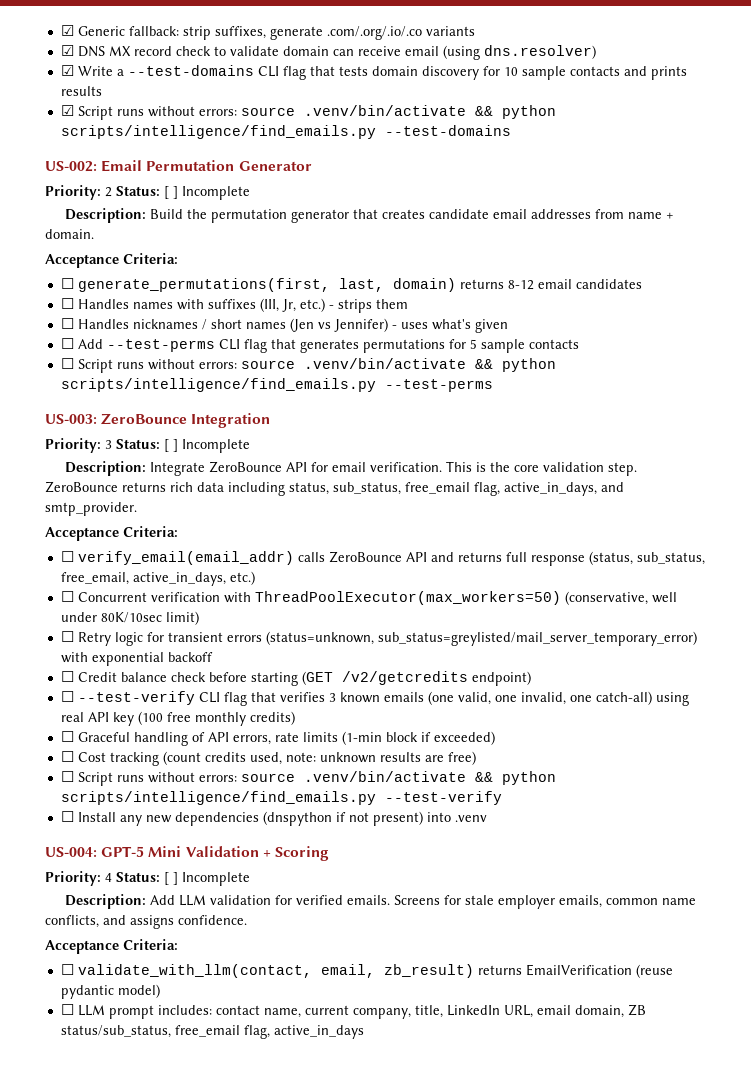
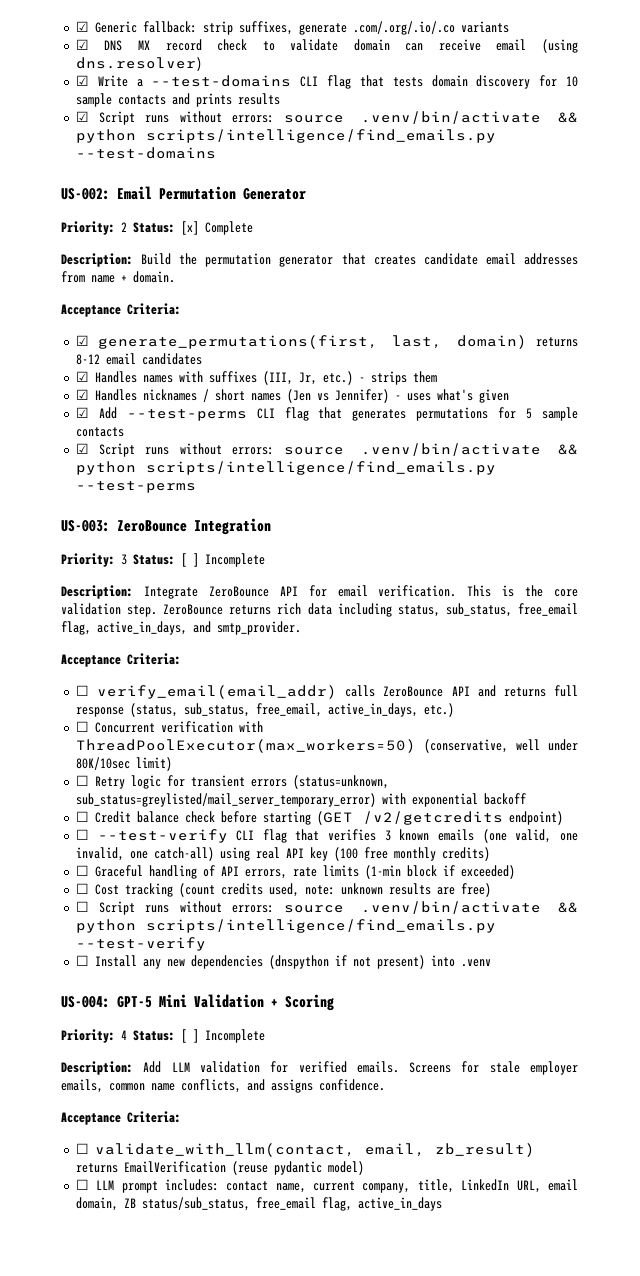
- Priority: 2 Status: [ ] Incomplete
+ Priority: 2 Status: [x] Complete
- ☐ generate_permutations(first, last, domain) returns 8-12 email candidates
+ ☑ generate_permutations(first, last, domain) returns 8-12 email candidates
- ☐ Handles names with suffixes (III, Jr, etc.) - strips them
+ ☑ Handles names with suffixes (III, Jr, etc.) - strips them
- ☐ Handles nicknames / short names (Jen vs Jennifer) - uses what's given
+ ☑ Handles nicknames / short names (Jen vs Jennifer) - uses what's given
- ☐ Add --test-perms CLI flag that generates permutations for 5 sample contacts
+ ☑ Add --test-perms CLI flag that generates permutations for 5 sample contacts
- ☐ Script runs without errors: source .venv/bin/activate && python scripts/intelligence/find_emails.py --test-perms
+ ☑ Script runs without errors: source .venv/bin/activate && python scripts/intelligence/find_emails.py --test-perms

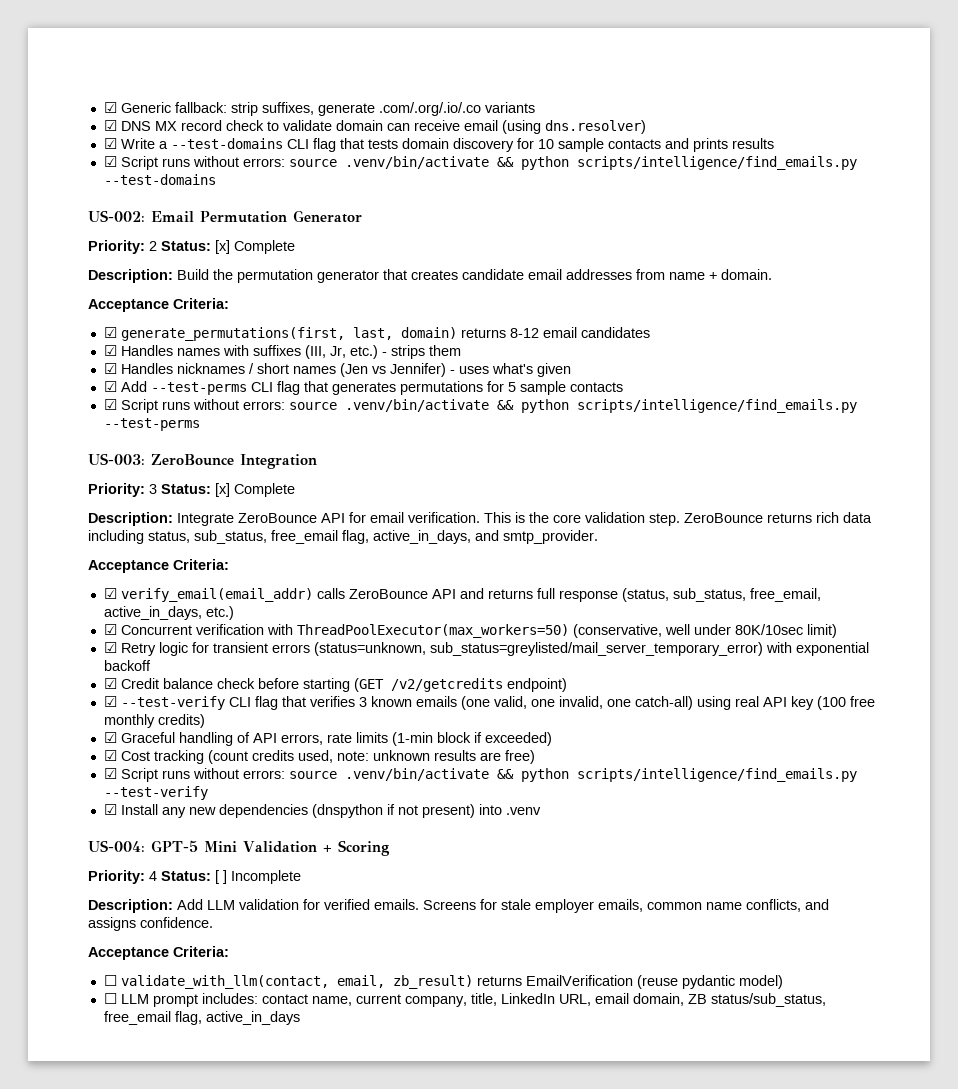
- Priority: 3 Status: [ ] Incomplete
+ Priority: 3 Status: [x] Complete
- ☐ verify_email(email_addr) calls ZeroBounce API and returns full response (status, sub_status, free_email, active_in_days, etc.)
+ ☑ verify_email(email_addr) calls ZeroBounce API and returns full response (status, sub_status, free_email, active_in_days, etc.)
- ☐ Concurrent verification with ThreadPoolExecutor(max_workers=50) (conservative, well under 80K/10sec limit)
+ ☑ Concurrent verification with ThreadPoolExecutor(max_workers=50) (conservative, well under 80K/10sec limit)
- ☐ Retry logic for transient errors (status=unknown, sub_status=greylisted/mail_server_temporary_error) with exponential backoff
+ ☑ Retry logic for transient errors (status=unknown, sub_status=greylisted/mail_server_temporary_error) with exponential backoff
- ☐ Credit balance check before starting (GET /v2/getcredits endpoint)
+ ☑ Credit balance check before starting (GET /v2/getcredits endpoint)
- ☐ --test-verify CLI flag that verifies 3 known emails (one valid, one invalid, one catch-all) using real API key (100 free monthly credits)
+ ☑ --test-verify CLI flag that verifies 3 known emails (one valid, one invalid, one catch-all) using real API key (100 free monthly credits)
- ☐ Graceful handling of API errors, rate limits (1-min block if exceeded)
+ ☑ Graceful handling of API errors, rate limits (1-min block if exceeded)
- ☐ Cost tracking (count credits used, note: unknown results are free)
+ ☑ Cost tracking (count credits used, note: unknown results are free)
- ☐ Script runs without errors: source .venv/bin/activate && python scripts/intelligence/find_emails.py --test-verify
+ ☑ Script runs without errors: source .venv/bin/activate && python scripts/intelligence/find_emails.py --test-verify
- ☐ Install any new dependencies (dnspython if not present) into .venv
+ ☑ Install any new dependencies (dnspython if not present) into .venv

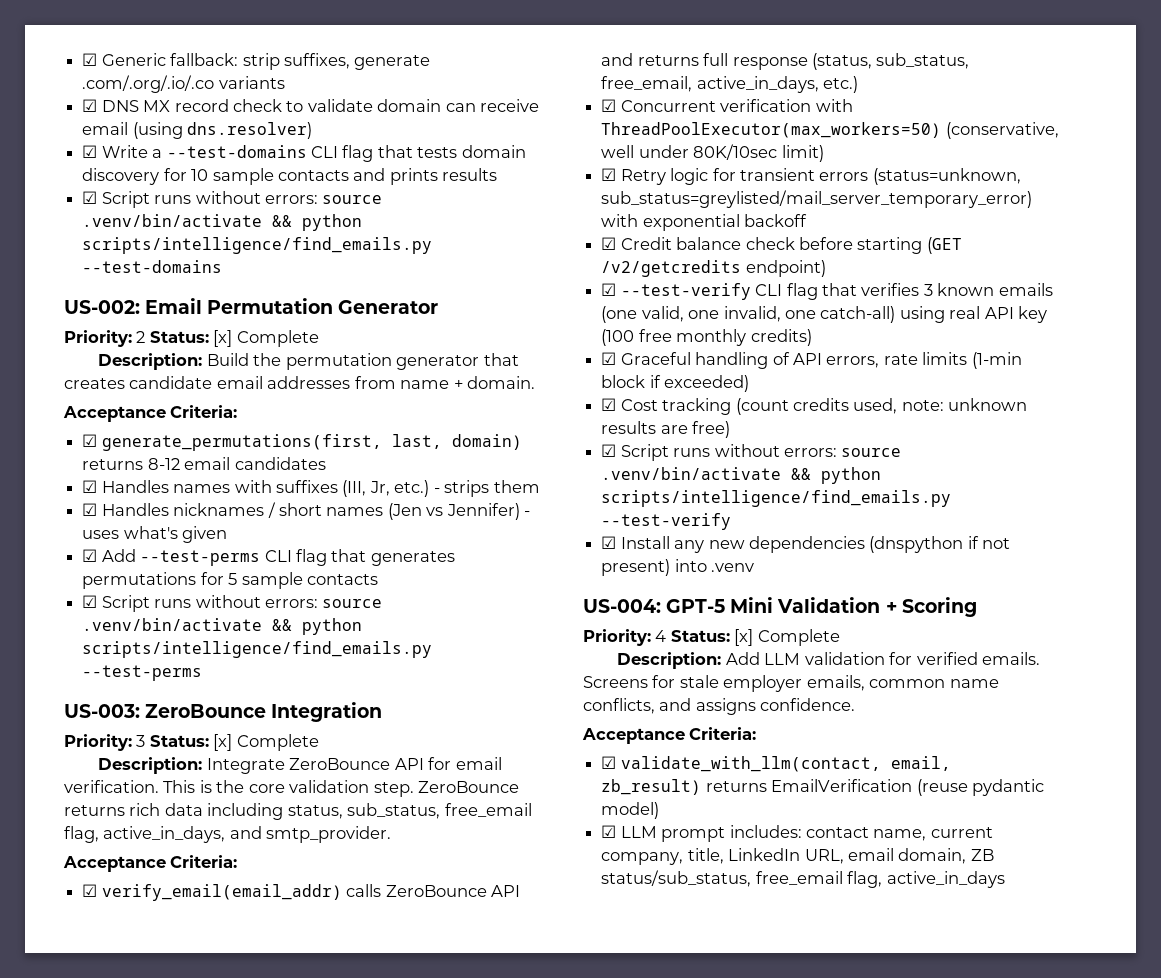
- Priority: 4 Status: [ ] Incomplete
+ Priority: 4 Status: [x] Complete
- ☐ validate_with_llm(contact, email, zb_result) returns EmailVerification (reuse pydantic model)
+ ☑ validate_with_llm(contact, email, zb_result) returns EmailVerification (reuse pydantic model)
- ☐ LLM prompt includes: contact name, current company, title, LinkedIn URL, email domain, ZB status/sub_status, free_email flag, active_in_days
+ ☑ LLM prompt includes: contact name, current company, title, LinkedIn URL, email domain, ZB status/sub_status, free_email flag, active_in_days

